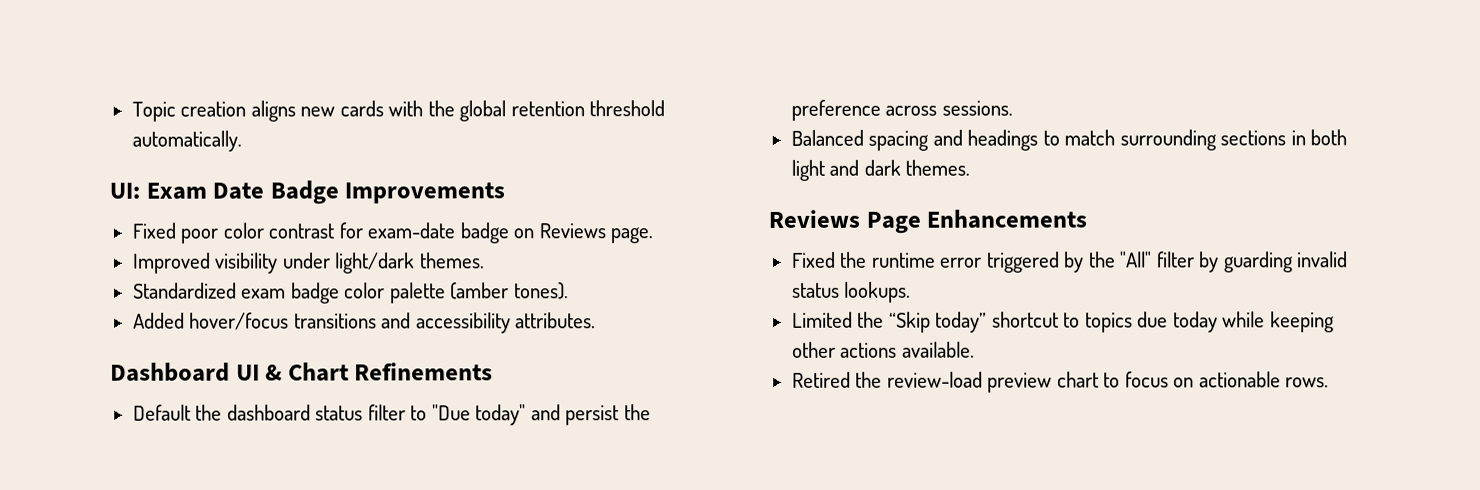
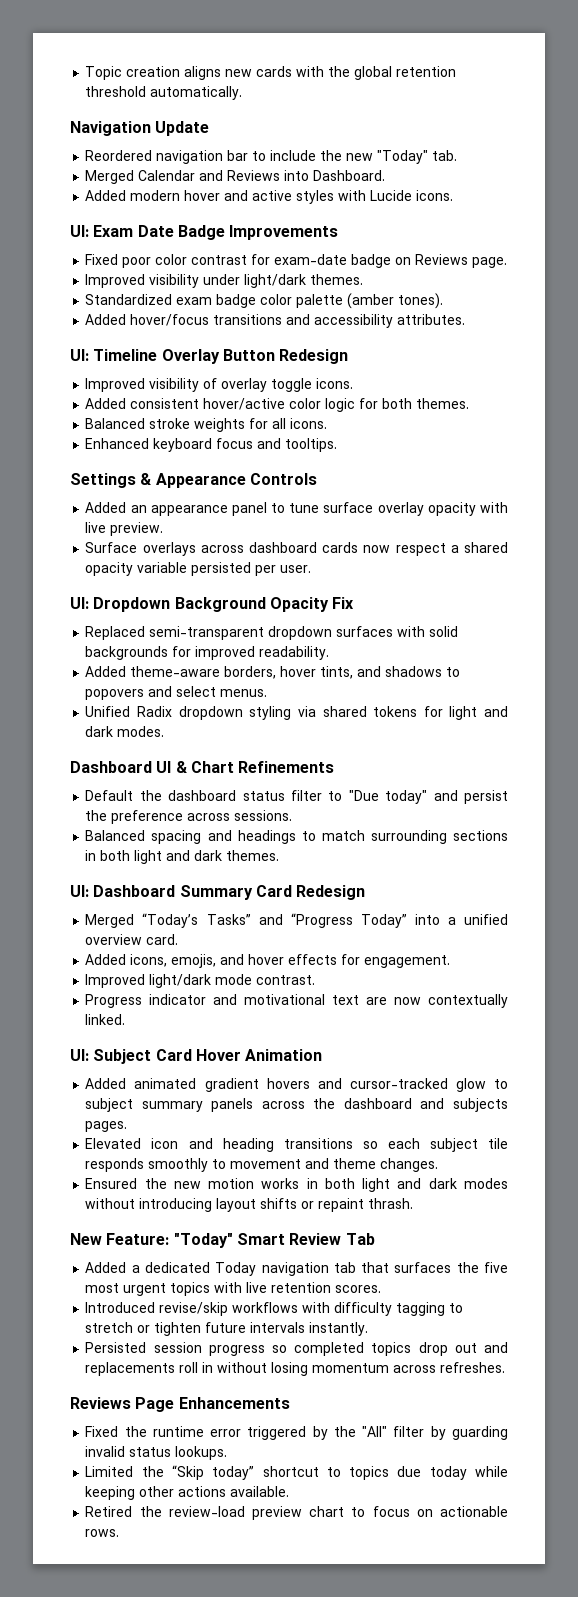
+ Navigation Update
+ Reordered navigation bar to include the new "Today" tab.
+ Merged Calendar and Reviews into Dashboard.
+ Added modern hover and active styles with Lucide icons.
+ UI: Timeline Overlay Button Redesign
+ Improved visibility of overlay toggle icons.
+ Added consistent hover/active color logic for both themes.
+ Balanced stroke weights for all icons.
+ Enhanced keyboard focus and tooltips.
+ Settings & Appearance Controls
+ Added an appearance panel to tune surface overlay opacity with live preview.
+ Surface overlays across dashboard cards now respect a shared opacity variable persisted per user.
+ UI: Dropdown Background Opacity Fix
+ Replaced semi-transparent dropdown surfaces with solid backgrounds for improved readability.
+ Added theme-aware borders, hover tints, and shadows to popovers and select menus.
+ Unified Radix dropdown styling via shared tokens for light and dark modes.
+ UI: Dashboard Summary Card Redesign
+ Merged “Today’s Tasks” and “Progress Today” into a unified overview card.
+ Added icons, emojis, and hover effects for engagement.
+ Improved light/dark mode contrast.
+ Progress indicator and motivational text are now contextually linked.
+ UI: Subject Card Hover Animation
+ Added animated gradient hovers and cursor-tracked glow to subject summary panels across the dashboard and subjects pages.
+ Elevated icon and heading transitions so each subject tile responds smoothly to movement and theme changes.
+ Ensured the new motion works in both light and dark modes without introducing layout shifts or repaint thrash.
+ New Feature: "Today" Smart Review Tab
+ Added a dedicated Today navigation tab that surfaces the five most urgent topics with live retention scores.
+ Introduced revise/skip workflows with difficulty tagging to stretch or tighten future intervals instantly.
+ Persisted session progress so completed topics drop out and replacements roll in without losing momentum across refreshes.

